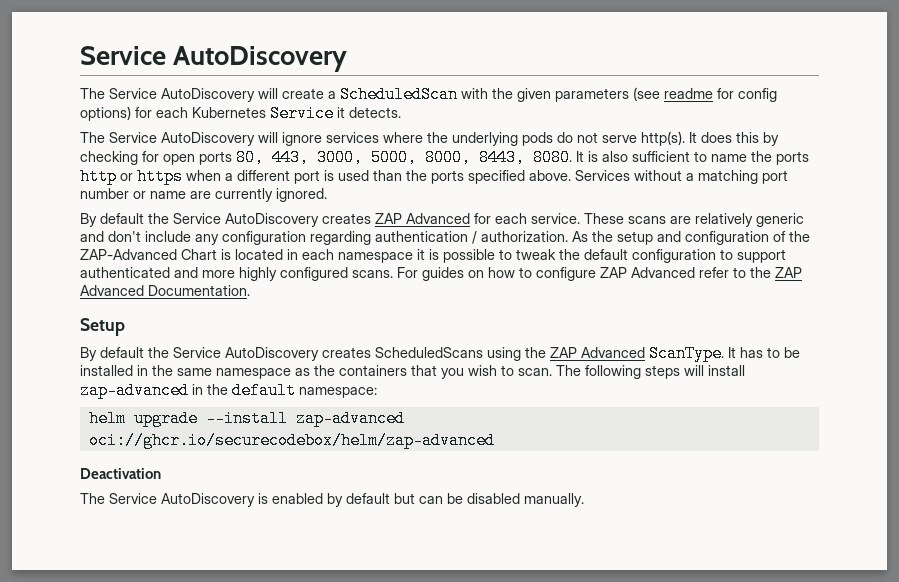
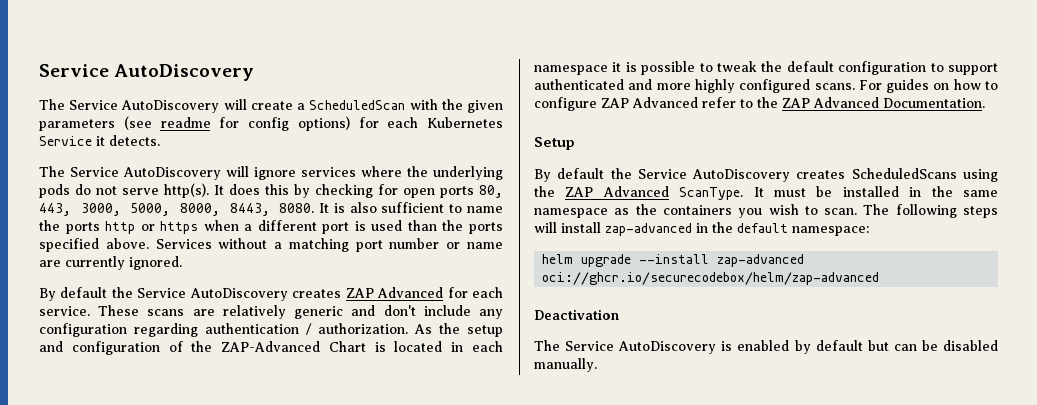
- It has to be installed in the same namespace as the containers that you wish to scan.
+ It must be installed in the same namespace as the containers you wish to scan.

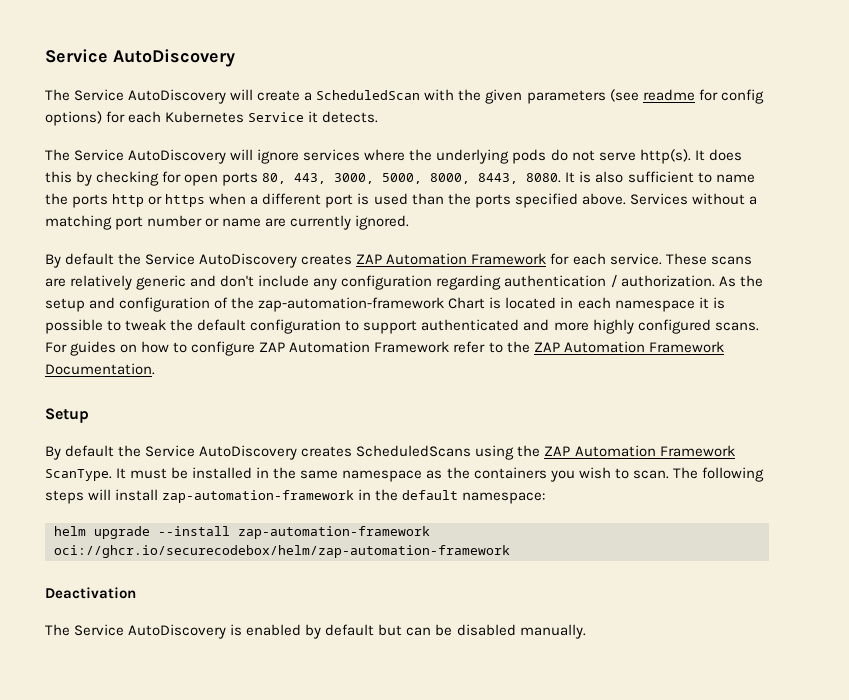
- By default the Service AutoDiscovery creates ZAP Advanced for each service.
+ By default the Service AutoDiscovery creates ZAP Automation Framework for each service.
- As the setup and configuration of the ZAP-Advanced Chart is located in each namespace it is possible to tweak the default configuration to support authenticated and more highly configured scans.
+ As the setup and configuration of the zap-automation-framework Chart is located in each namespace it is possible to tweak the default configuration to support authenticated and more highly configured scans.
- For guides on how to configure ZAP Advanced refer to the ZAP Advanced Documentation.
+ For guides on how to configure ZAP Automation Framework refer to the ZAP Automation Framework Documentation.
- By default the Service AutoDiscovery creates ScheduledScans using the ZAP Advanced ScanType.
+ By default the Service AutoDiscovery creates ScheduledScans using the ZAP Automation Framework ScanType.
- The following steps will install zap-advanced in the default namespace:
+ The following steps will install zap-automation-framework in the default namespace:
- helm upgrade --install zap-advanced oci://ghcr.io/securecodebox/helm/zap-advanced
+ helm upgrade --install zap-automation-framework oci://ghcr.io/securecodebox/helm/zap-automation-framework

